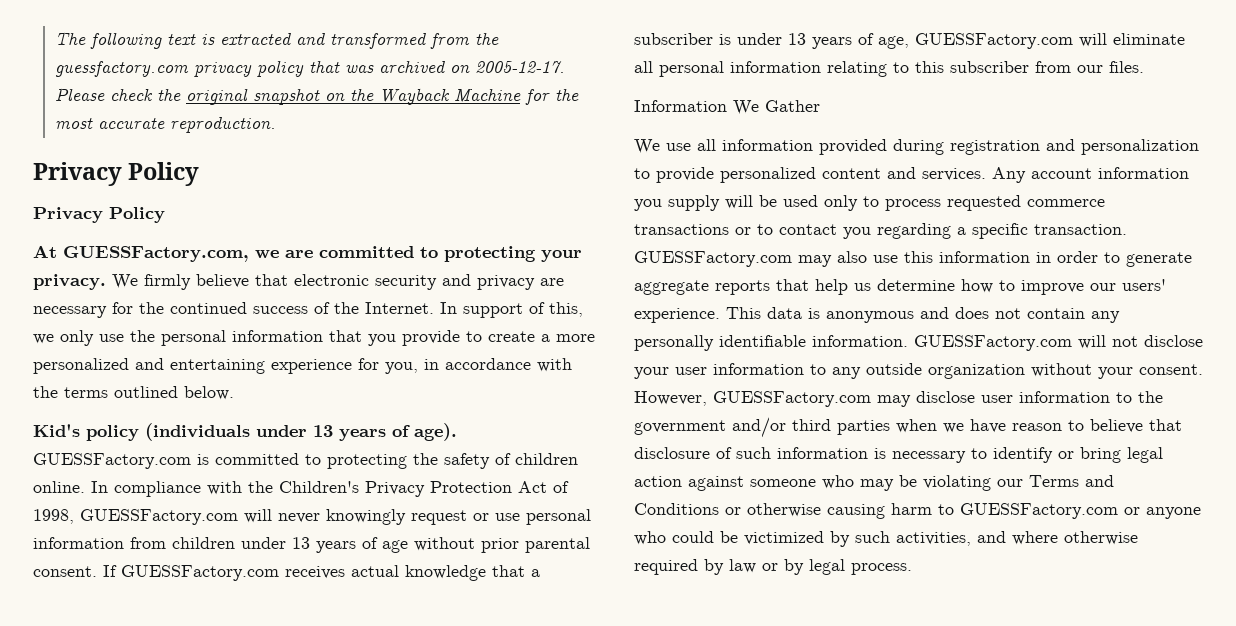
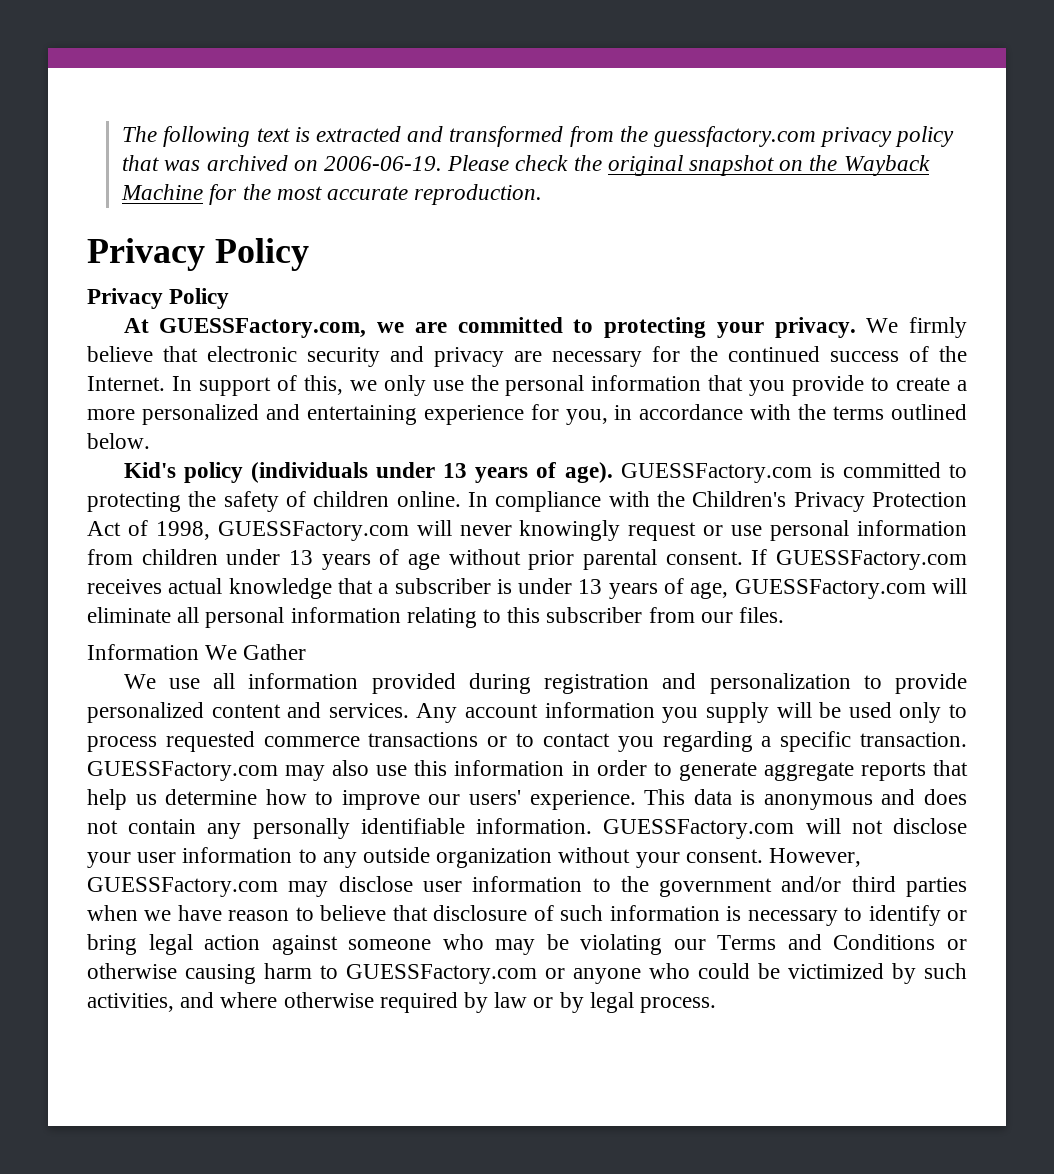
- The following text is extracted and transformed from the guessfactory.com privacy policy that was archived on 2005-12-17.
+ The following text is extracted and transformed from the guessfactory.com privacy policy that was archived on 2006-06-19.

